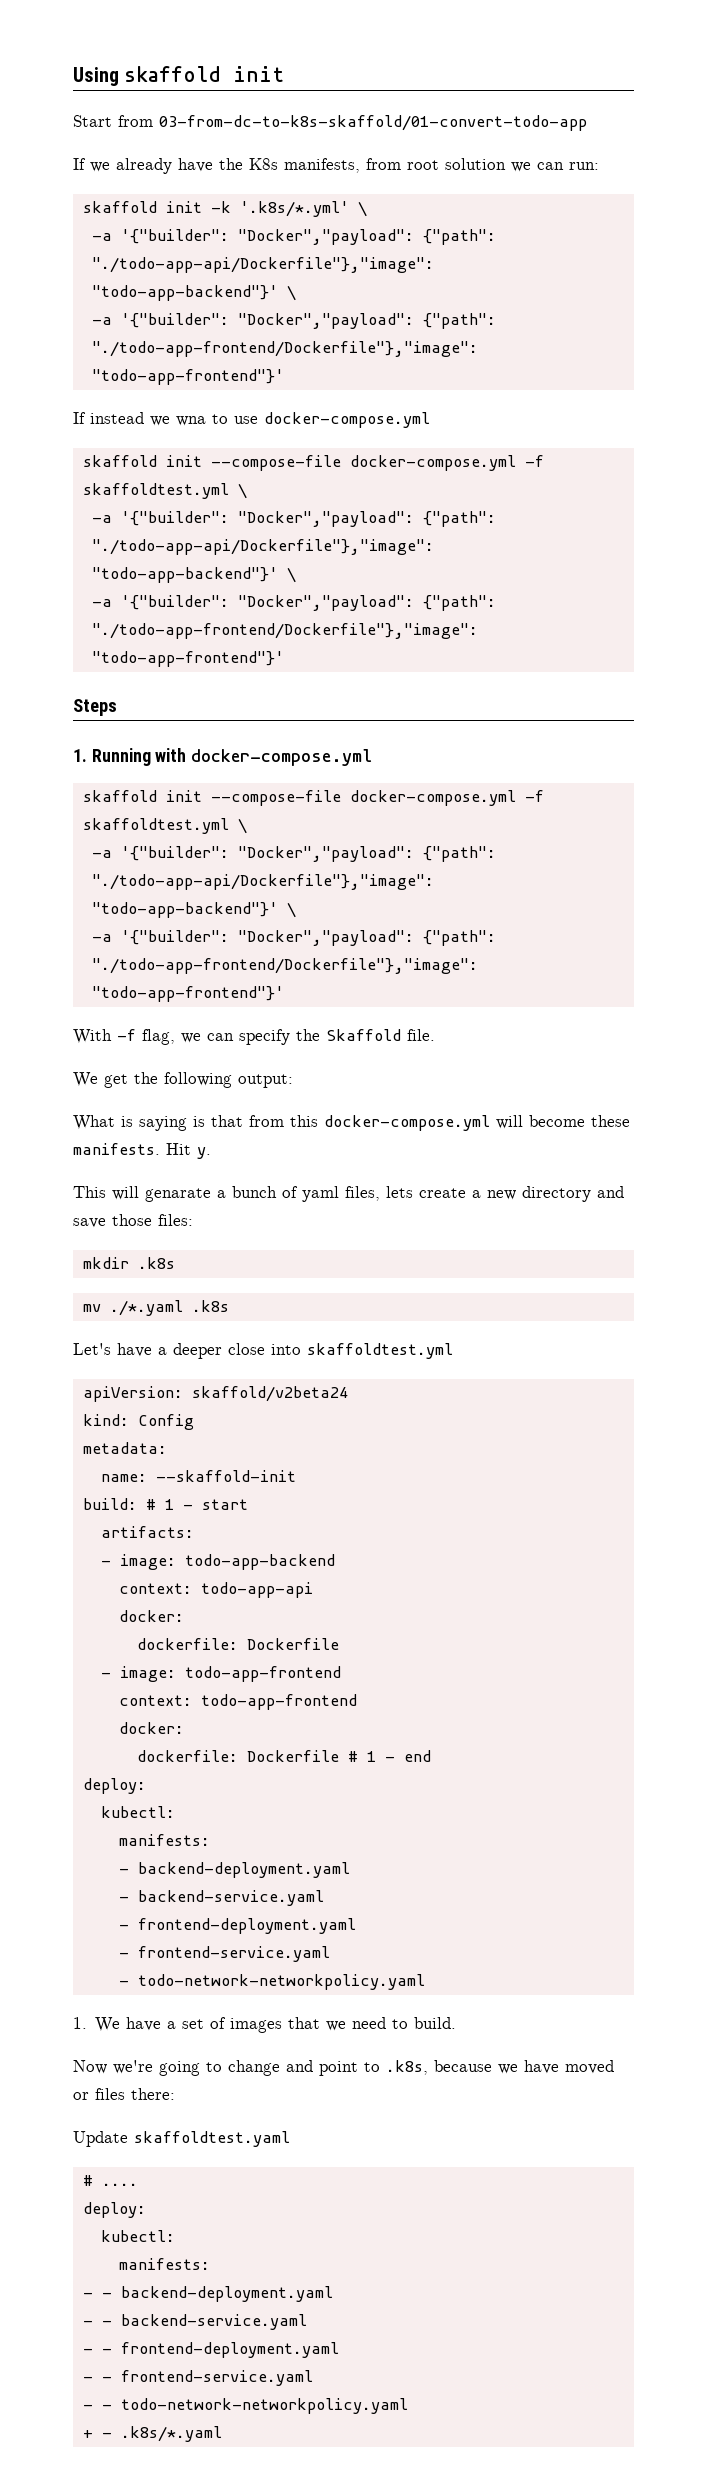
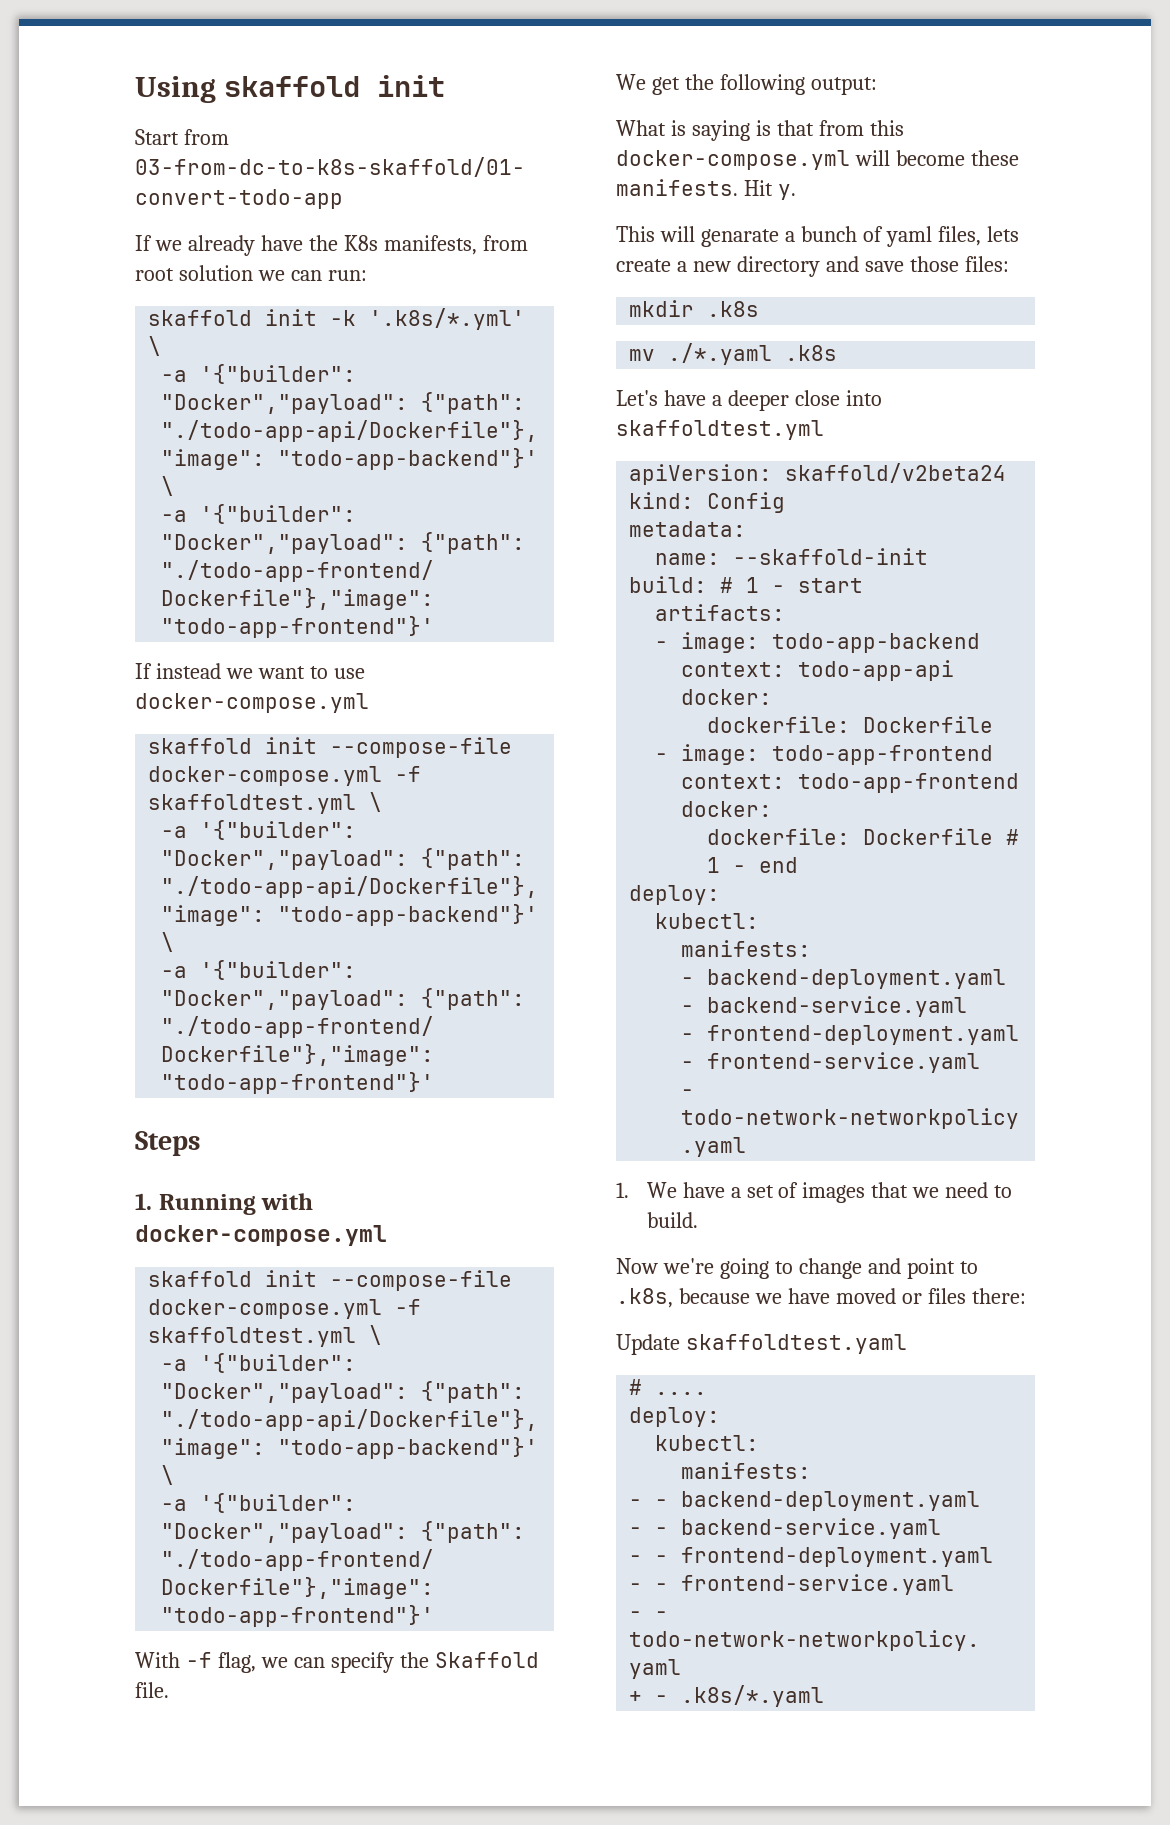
- If instead we wna to use docker-compose.yml
+ If instead we want to use docker-compose.yml

